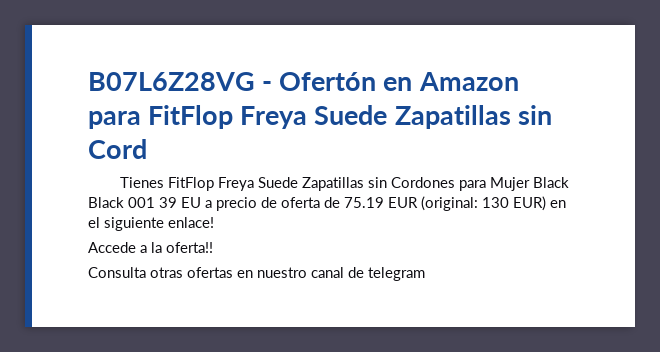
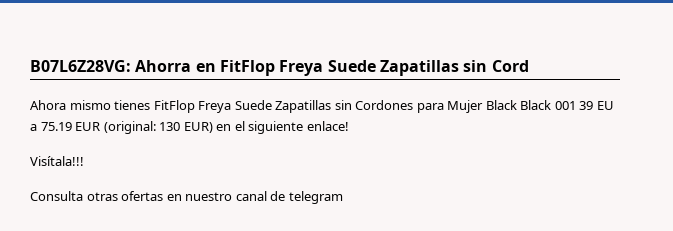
- B07L6Z28VG - Ofertón en Amazon para FitFlop Freya Suede Zapatillas sin Cord
+ B07L6Z28VG: Ahorra en FitFlop Freya Suede Zapatillas sin Cord
- Tienes FitFlop Freya Suede Zapatillas sin Cordones para Mujer Black Black 001 39 EU a precio de oferta de 75.19 EUR (original: 130 EUR) en el siguiente enlace!
+ Ahora mismo tienes FitFlop Freya Suede Zapatillas sin Cordones para Mujer Black Black 001 39 EU a 75.19 EUR (original: 130 EUR) en el siguiente enlace!
- Accede a la oferta!!
+ Visítala!!!

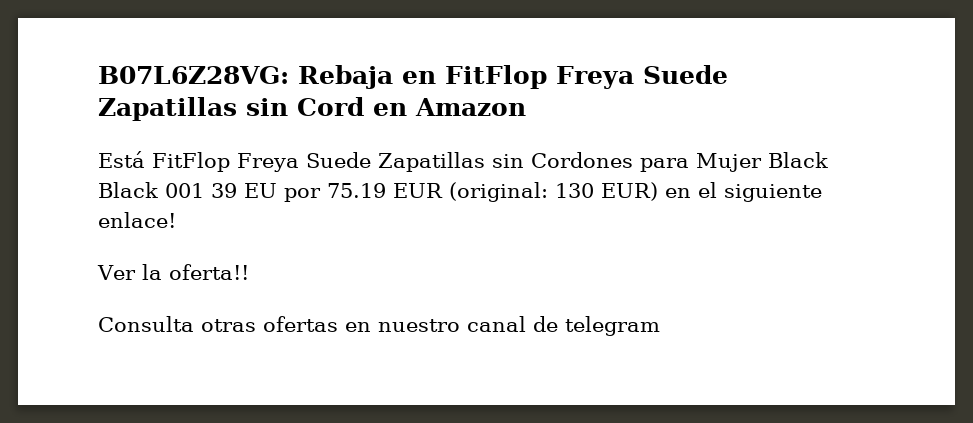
- B07L6Z28VG: Ahorra en FitFlop Freya Suede Zapatillas sin Cord
- Ahora mismo tienes FitFlop Freya Suede Zapatillas sin Cordones para Mujer Black Black 001 39 EU a 75.19 EUR (original: 130 EUR) en el siguiente enlace!
+ B07L6Z28VG: Rebaja en FitFlop Freya Suede Zapatillas sin Cord en Amazon
+ Está FitFlop Freya Suede Zapatillas sin Cordones para Mujer Black Black 001 39 EU por 75.19 EUR (original: 130 EUR) en el siguiente enlace!
- Visítala!!!
+ Ver la oferta!!

